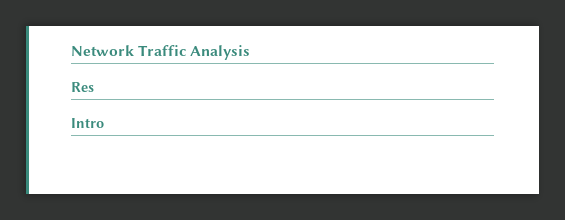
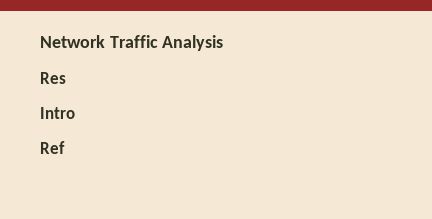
+ Ref

